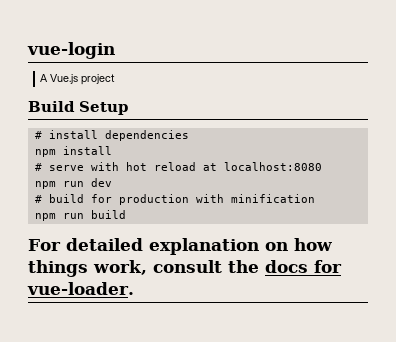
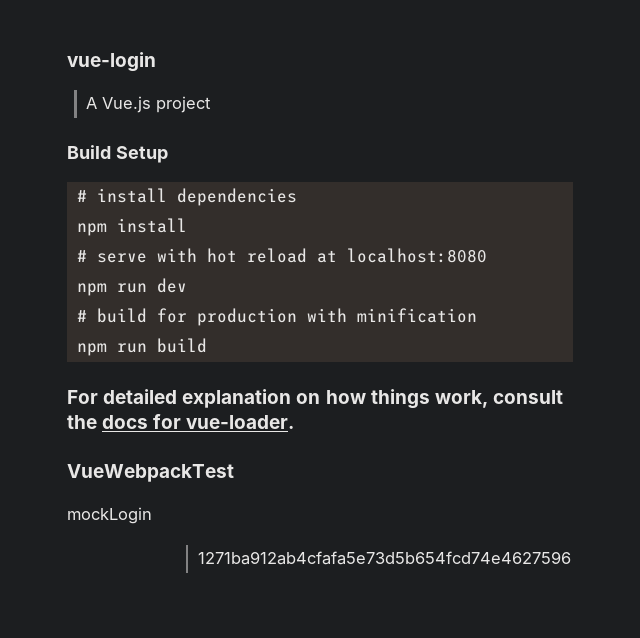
+ VueWebpackTest
+ mockLogin
+ 1271ba912ab4cfafa5e73d5b654fcd74e4627596

